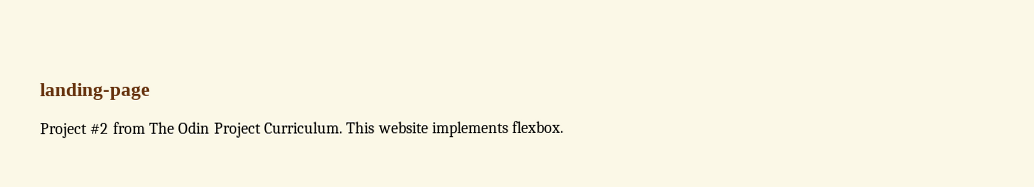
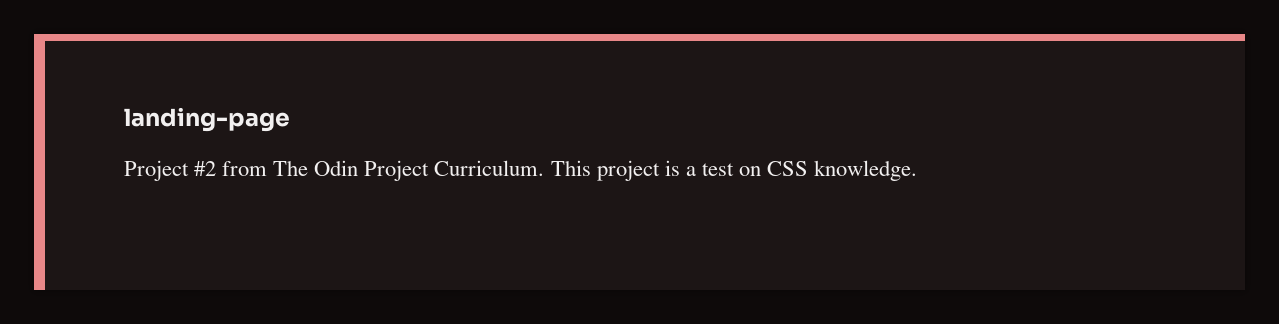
- This website implements flexbox.
+ This project is a test on CSS knowledge.

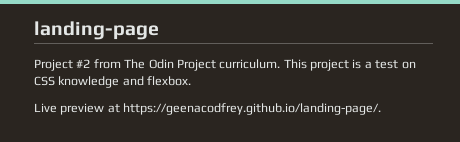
- Project #2 from The Odin Project Curriculum.
+ Project #2 from The Odin Project curriculum.
- This project is a test on CSS knowledge.
+ This project is a test on CSS knowledge and flexbox.
+ Live preview at https://geenacodfrey.github.io/landing-page/.

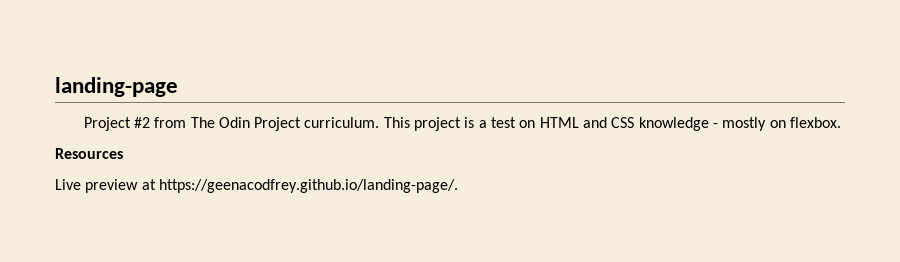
- This project is a test on CSS knowledge and flexbox.
+ This project is a test on HTML and CSS knowledge - mostly on flexbox.
+ Resources

